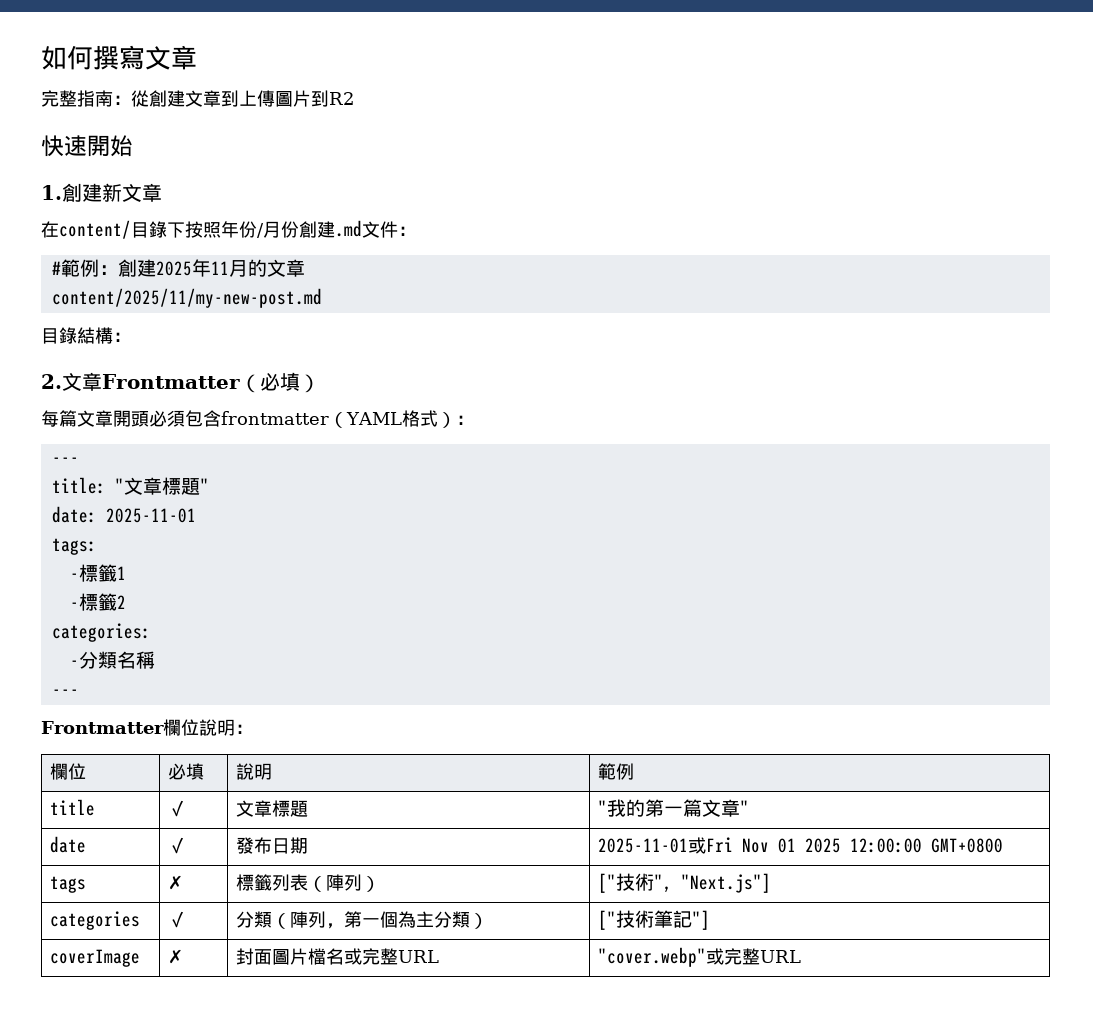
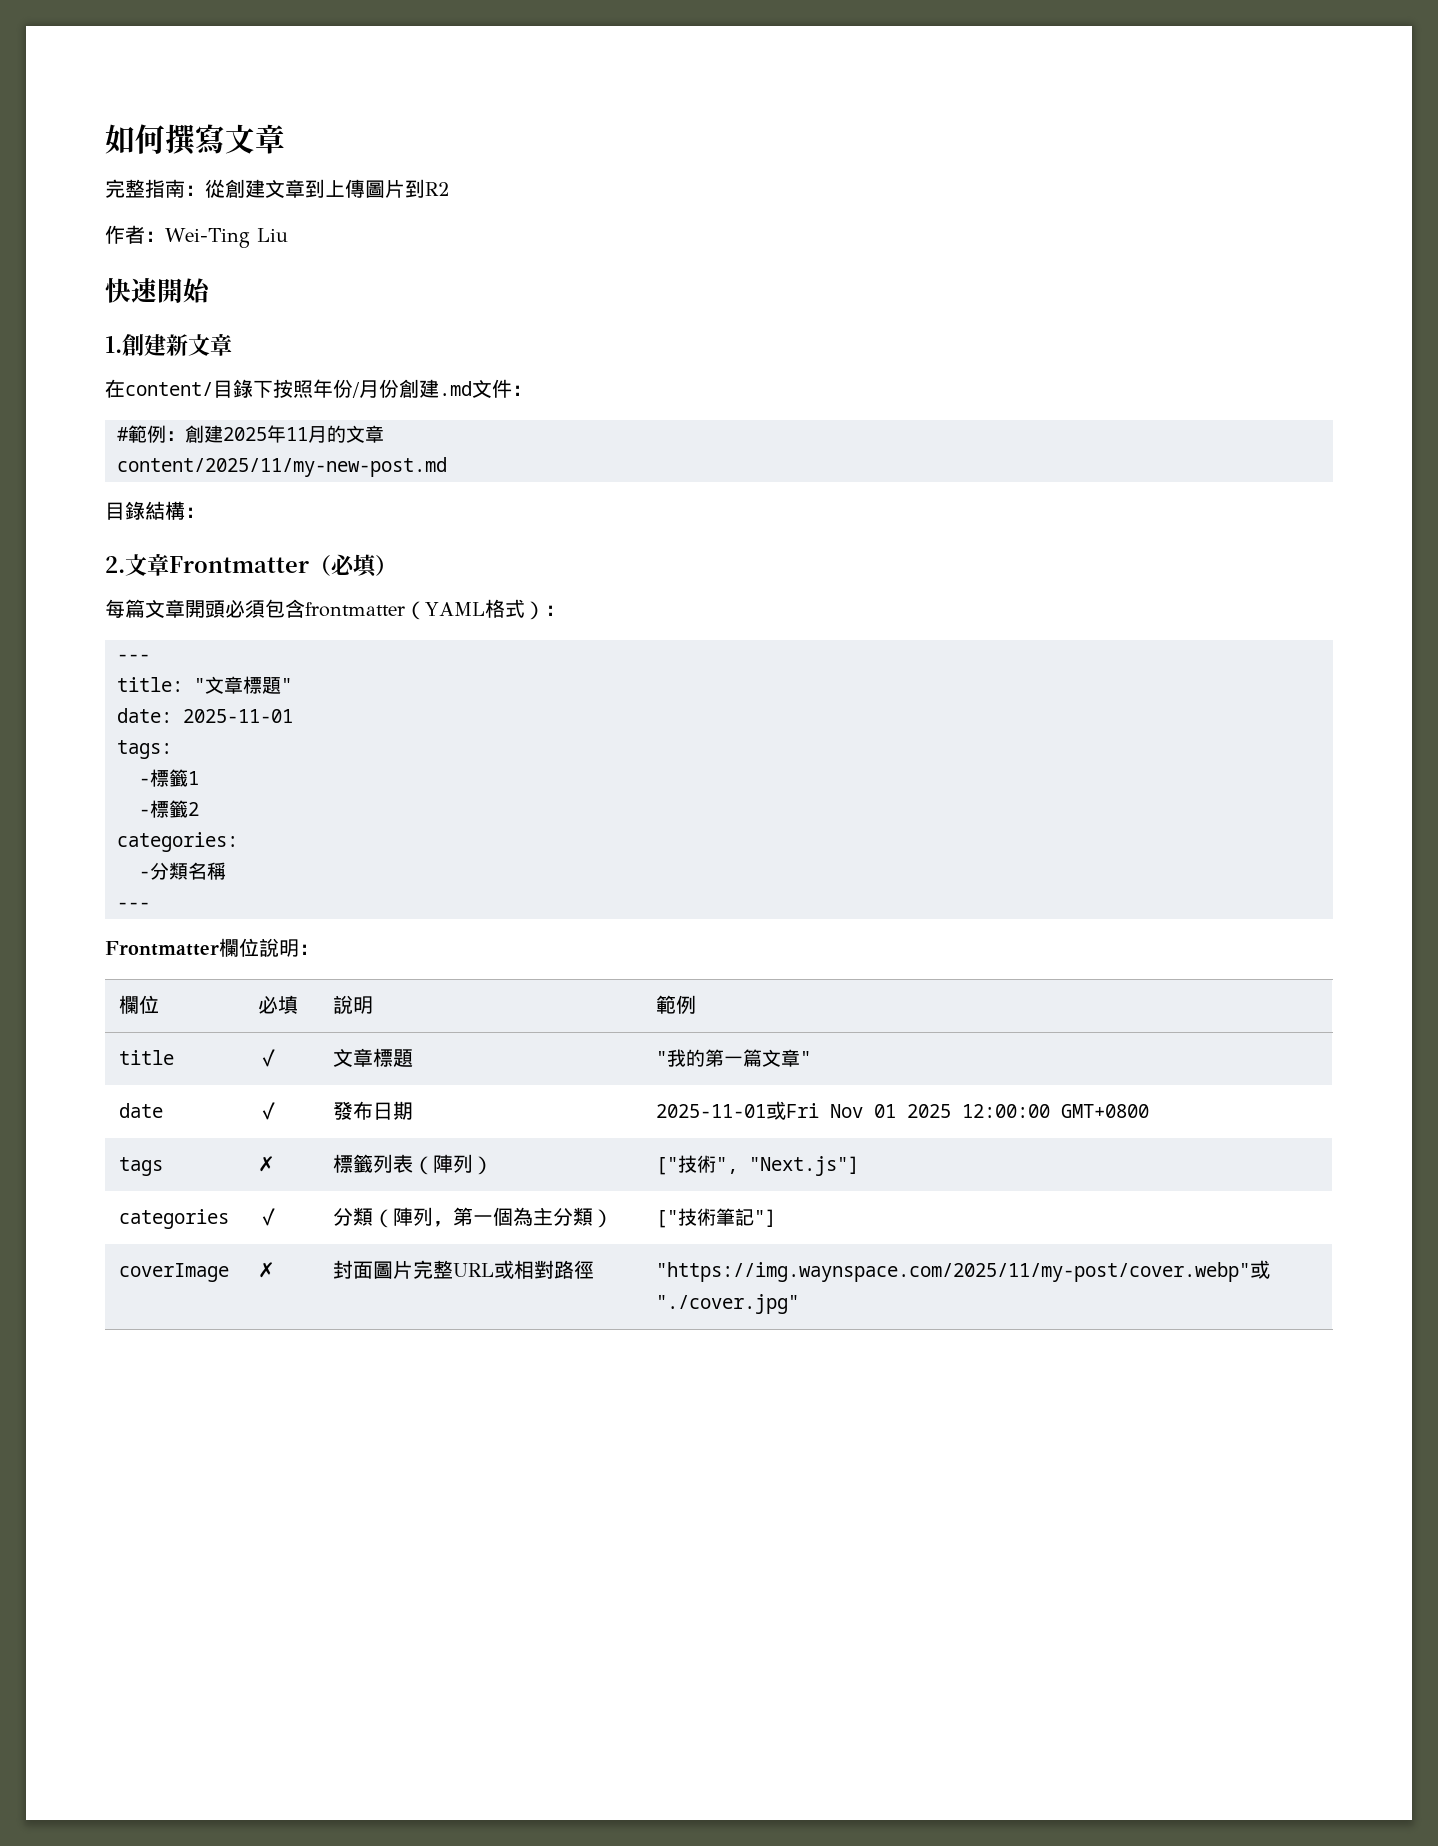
+ 作者：Wei-Ting Liu
- coverImage | ✗ | 封面圖片檔名或完整URL | "cover.webp"或完整URL
+ coverImage | ✗ | 封面圖片完整URL或相對路徑 | "https://img.waynspace.com/2025/11/my-post/cover.webp"或"./cover.jpg"

